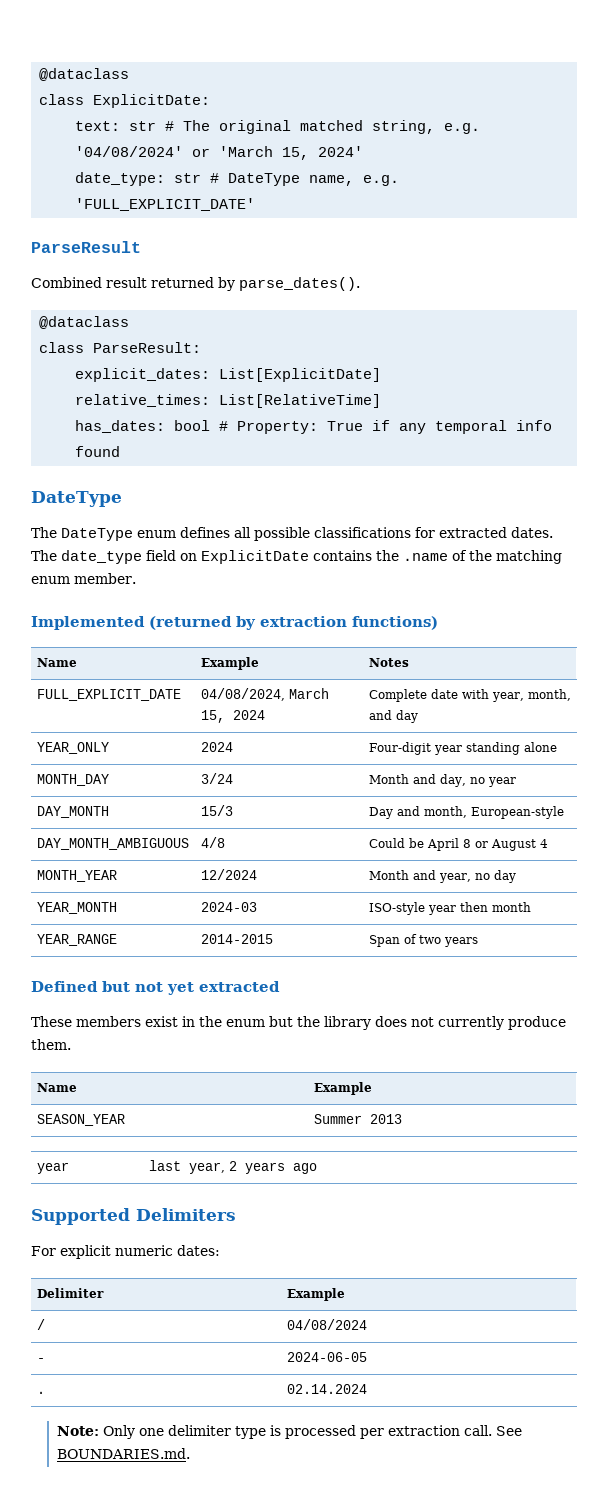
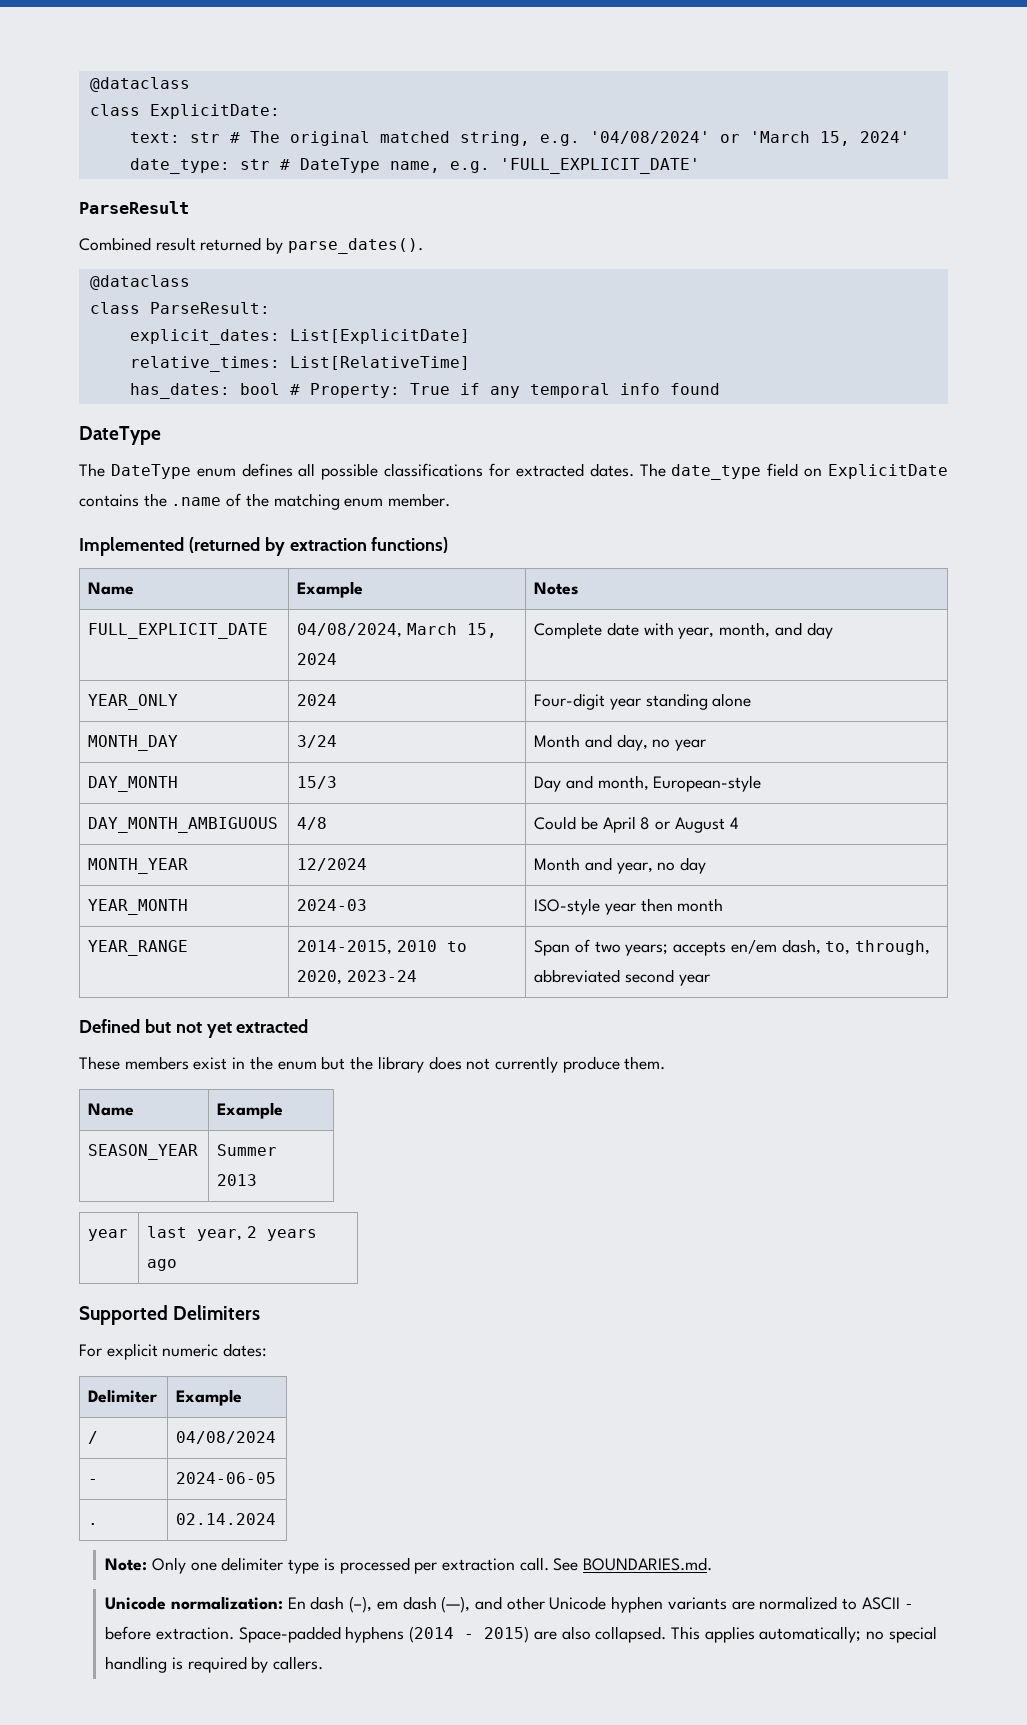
- YEAR_RANGE | 2014-2015 | Span of two years
+ YEAR_RANGE | 2014-2015, 2010 to 2020, 2023-24 | Span of two years; accepts en/em dash, to, through, abbreviated second year
+ Unicode normalization: En dash (–), em dash (—), and other Unicode hyphen variants are normalized to ASCII - before extraction. Space-padded hyphens (2014 - 2015) are also collapsed. This applies automatically; no special handling is required by callers.

